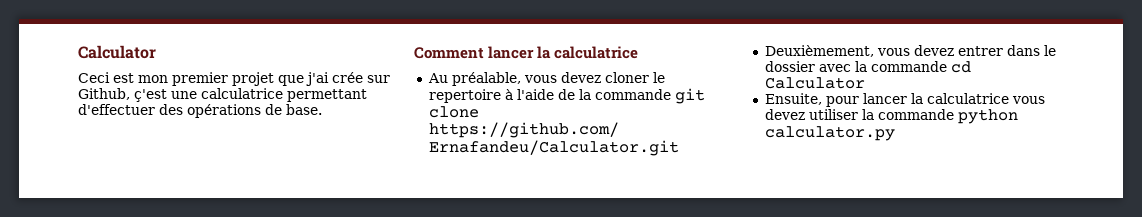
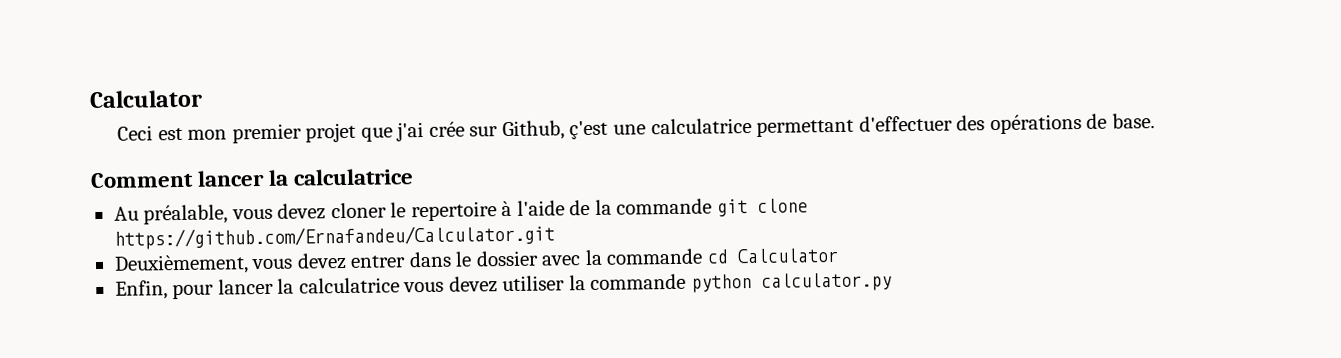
- Ensuite, pour lancer la calculatrice vous devez utiliser la commande python calculator.py
+ Enfin, pour lancer la calculatrice vous devez utiliser la commande python calculator.py

